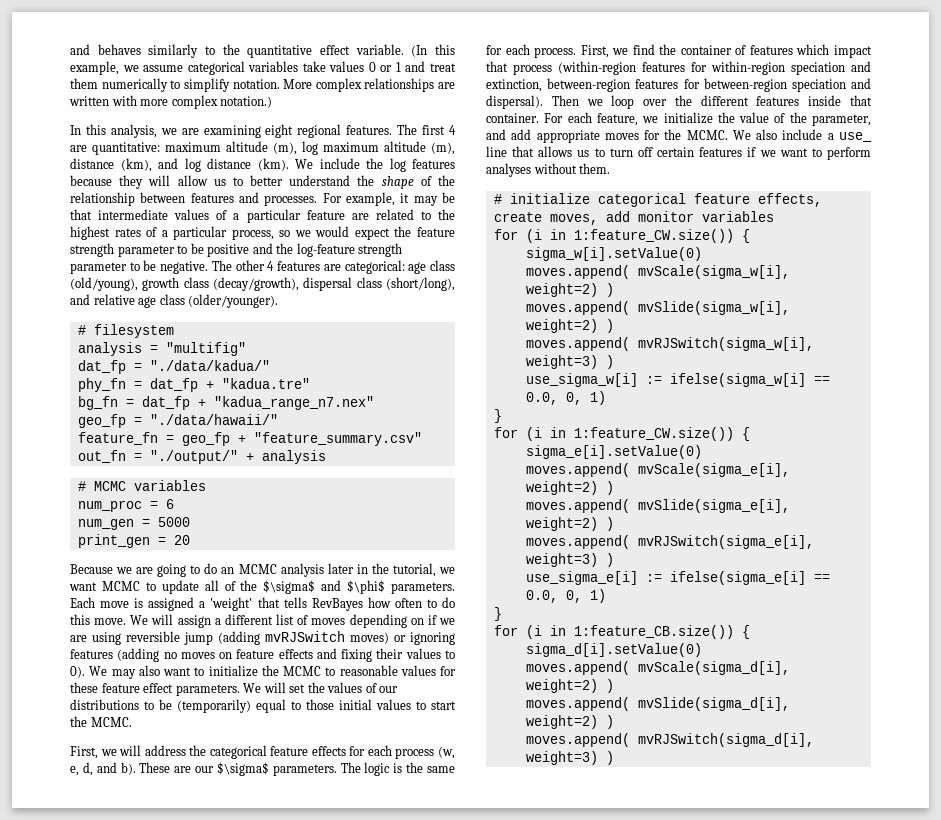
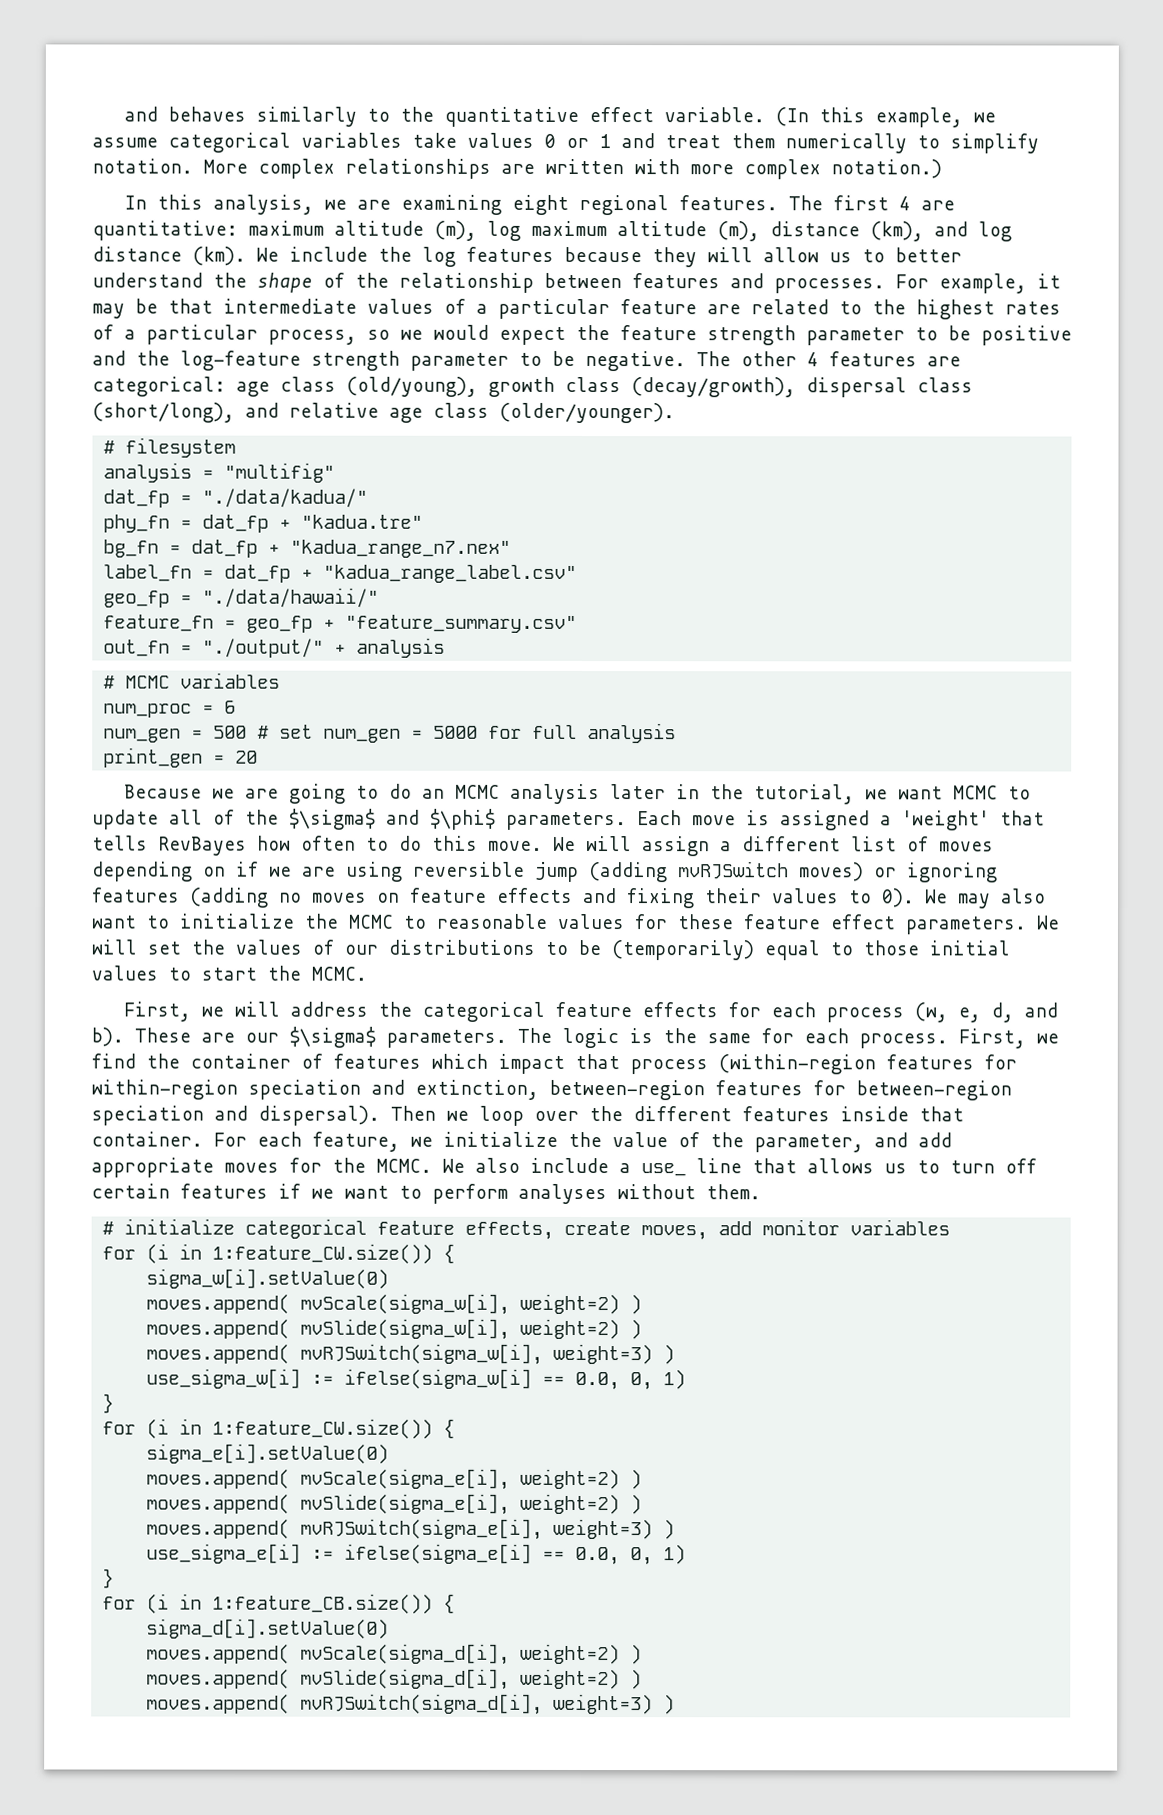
+ label_fn = dat_fp + "kadua_range_label.csv"
- num_gen = 5000
+ num_gen = 500 # set num_gen = 5000 for full analysis

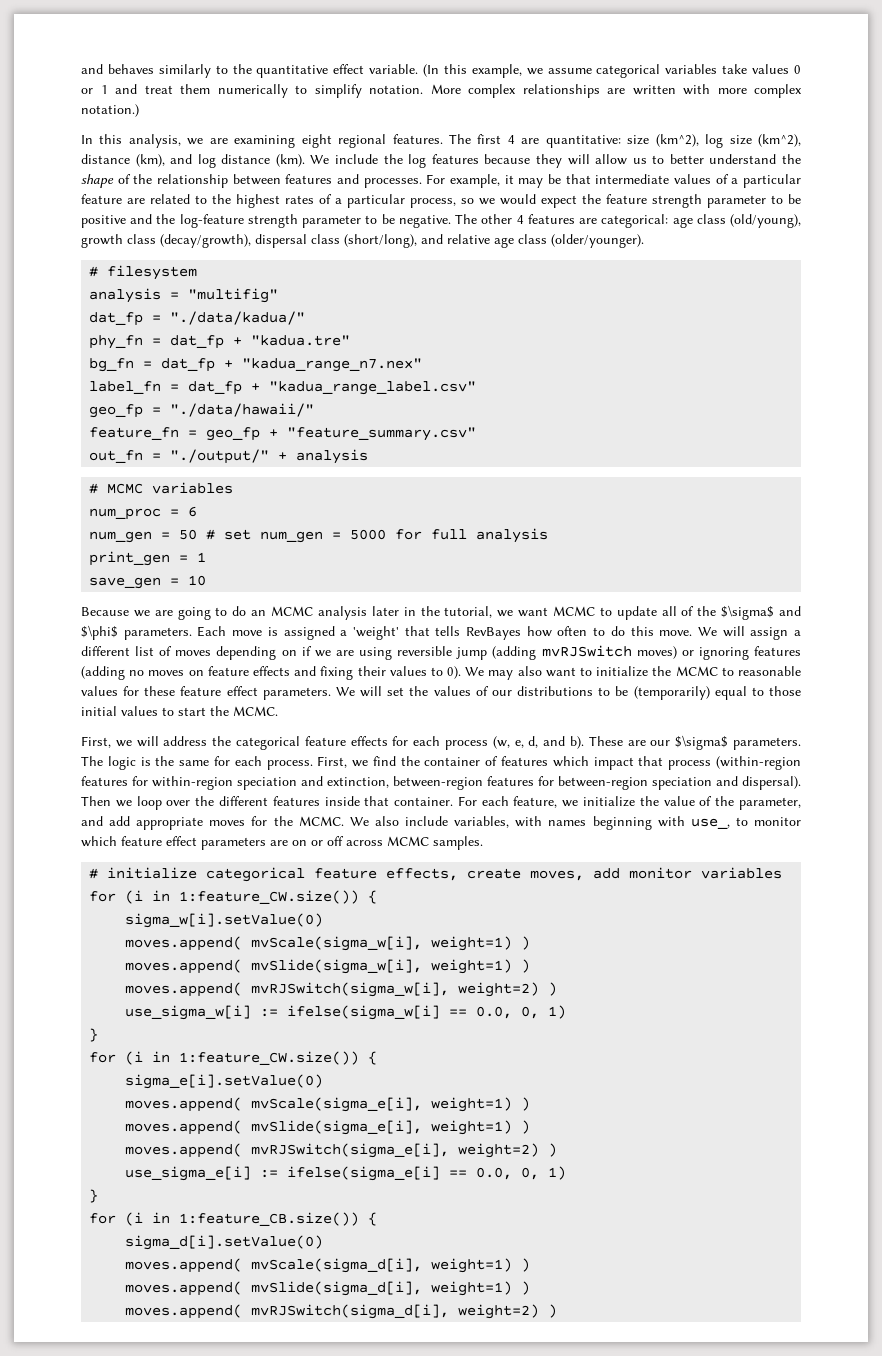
- The first 4 are quantitative: maximum altitude (m), log maximum altitude (m), distance (km), and log distance (km).
+ The first 4 are quantitative: size (km^2), log size (km^2), distance (km), and log distance (km).
- num_gen = 500 # set num_gen = 5000 for full analysis
+ num_gen = 50 # set num_gen = 5000 for full analysis
- print_gen = 20
+ print_gen = 1
+ save_gen = 10
- We also include a use_ line that allows us to turn off certain features if we want to perform analyses without them.
+ We also include variables, with names beginning with use_, to monitor which feature effect parameters are on or off across MCMC samples.
- moves.append( mvScale(sigma_w[i], weight=2) )
+ moves.append( mvScale(sigma_w[i], weight=1) )
- moves.append( mvSlide(sigma_w[i], weight=2) )
+ moves.append( mvSlide(sigma_w[i], weight=1) )
- moves.append( mvRJSwitch(sigma_w[i], weight=3) )
+ moves.append( mvRJSwitch(sigma_w[i], weight=2) )
- moves.append( mvScale(sigma_e[i], weight=2) )
+ moves.append( mvScale(sigma_e[i], weight=1) )
- moves.append( mvSlide(sigma_e[i], weight=2) )
+ moves.append( mvSlide(sigma_e[i], weight=1) )
- moves.append( mvRJSwitch(sigma_e[i], weight=3) )
+ moves.append( mvRJSwitch(sigma_e[i], weight=2) )
- moves.append( mvScale(sigma_d[i], weight=2) )
+ moves.append( mvScale(sigma_d[i], weight=1) )
- moves.append( mvSlide(sigma_d[i], weight=2) )
+ moves.append( mvSlide(sigma_d[i], weight=1) )
- moves.append( mvRJSwitch(sigma_d[i], weight=3) )
+ moves.append( mvRJSwitch(sigma_d[i], weight=2) )

